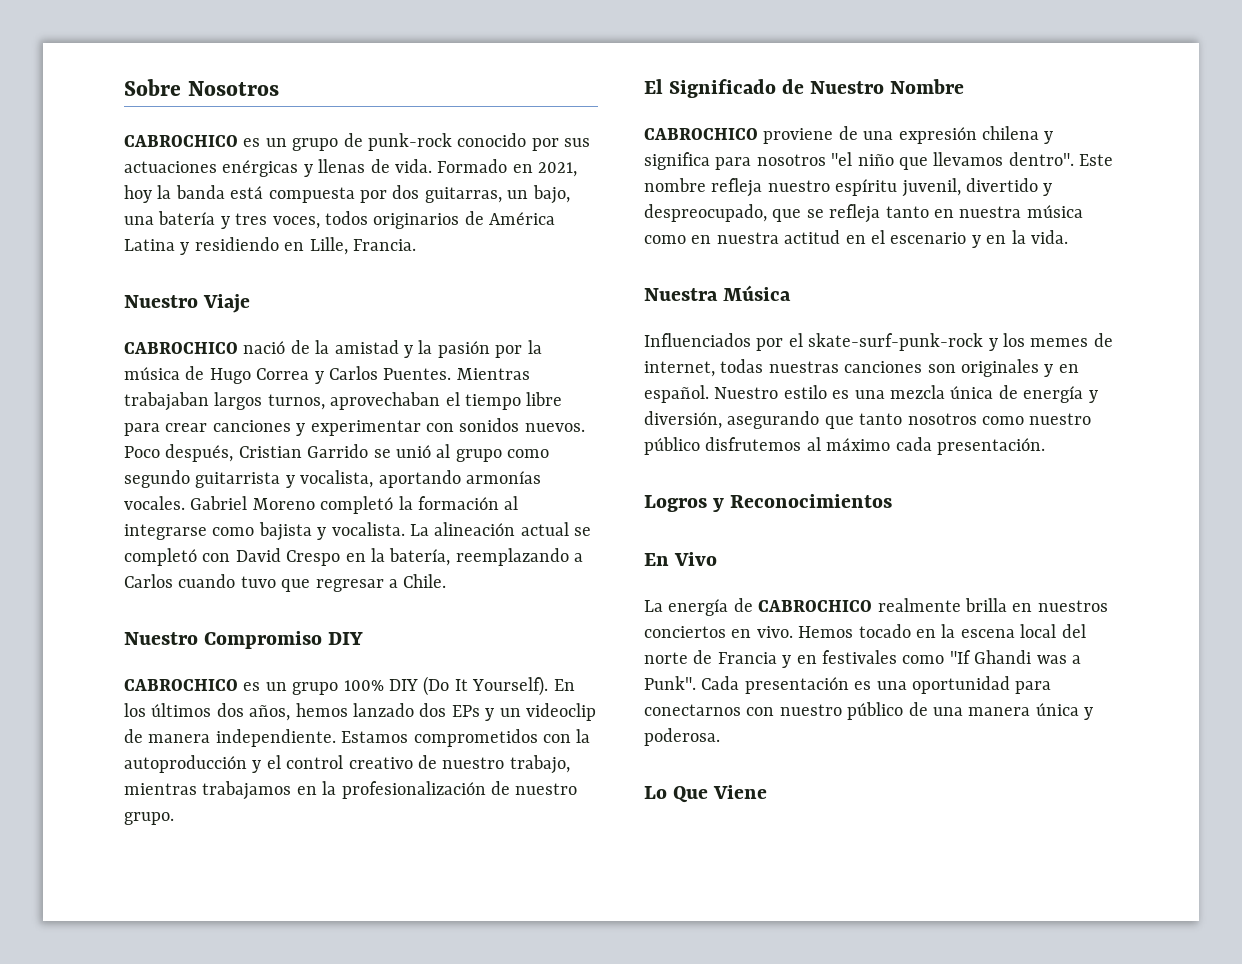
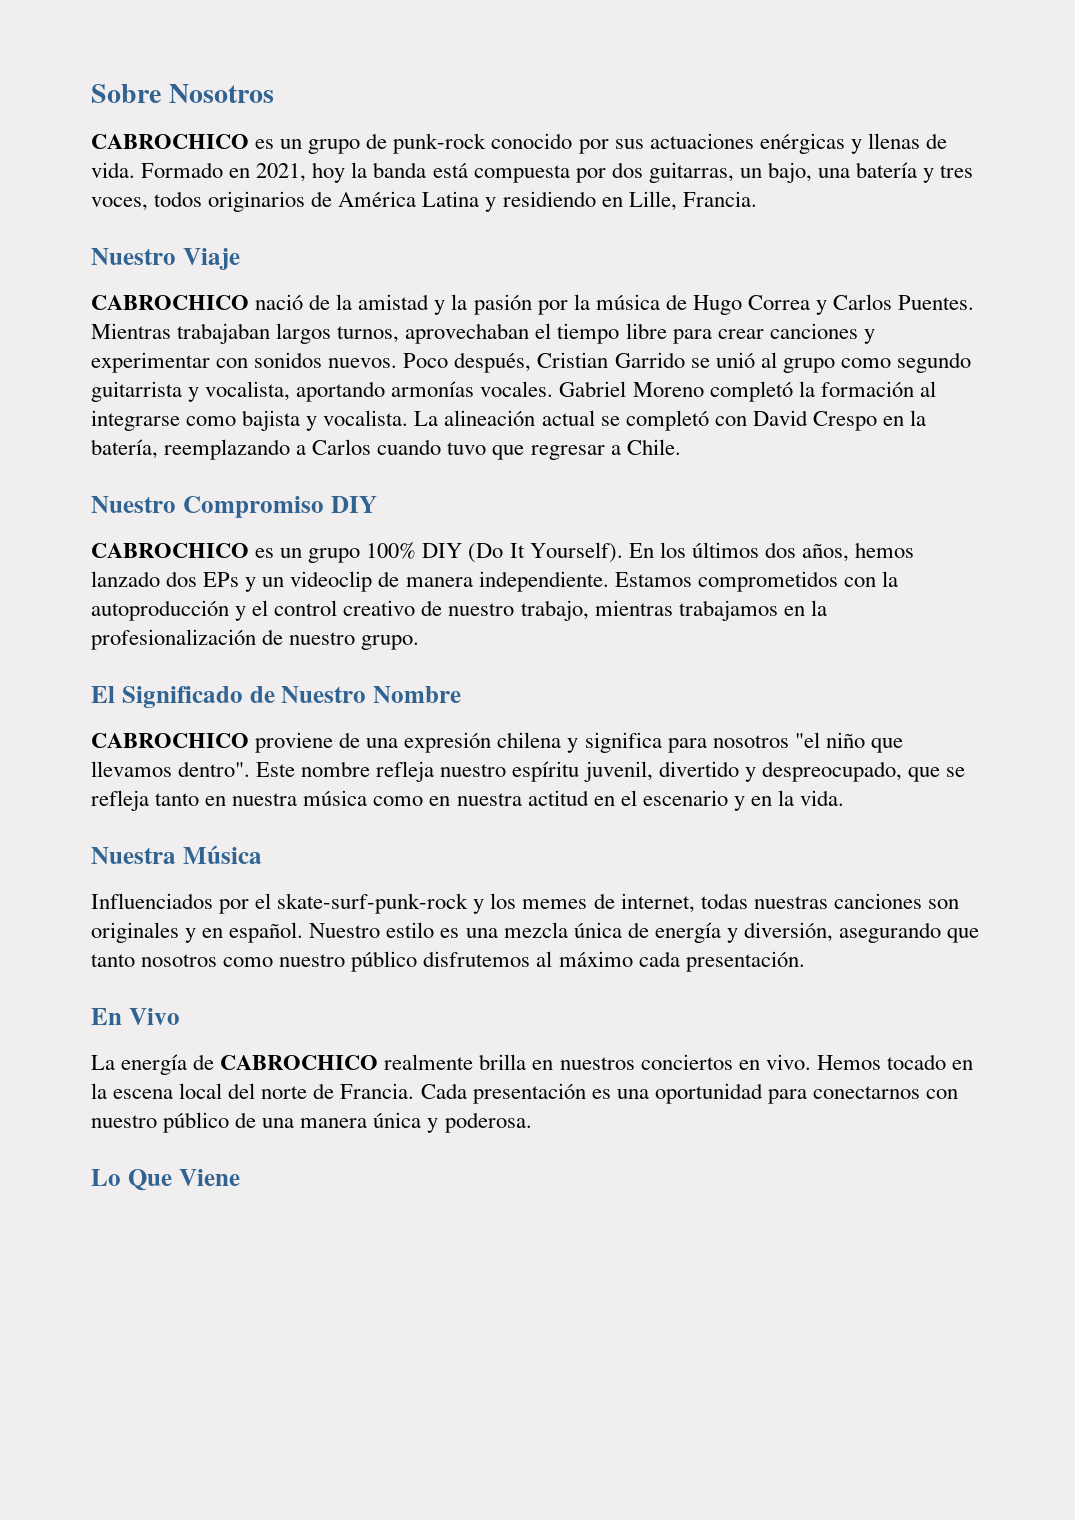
- Logros y Reconocimientos
- Hemos tocado en la escena local del norte de Francia y en festivales como "If Ghandi was a Punk".
+ Hemos tocado en la escena local del norte de Francia.

